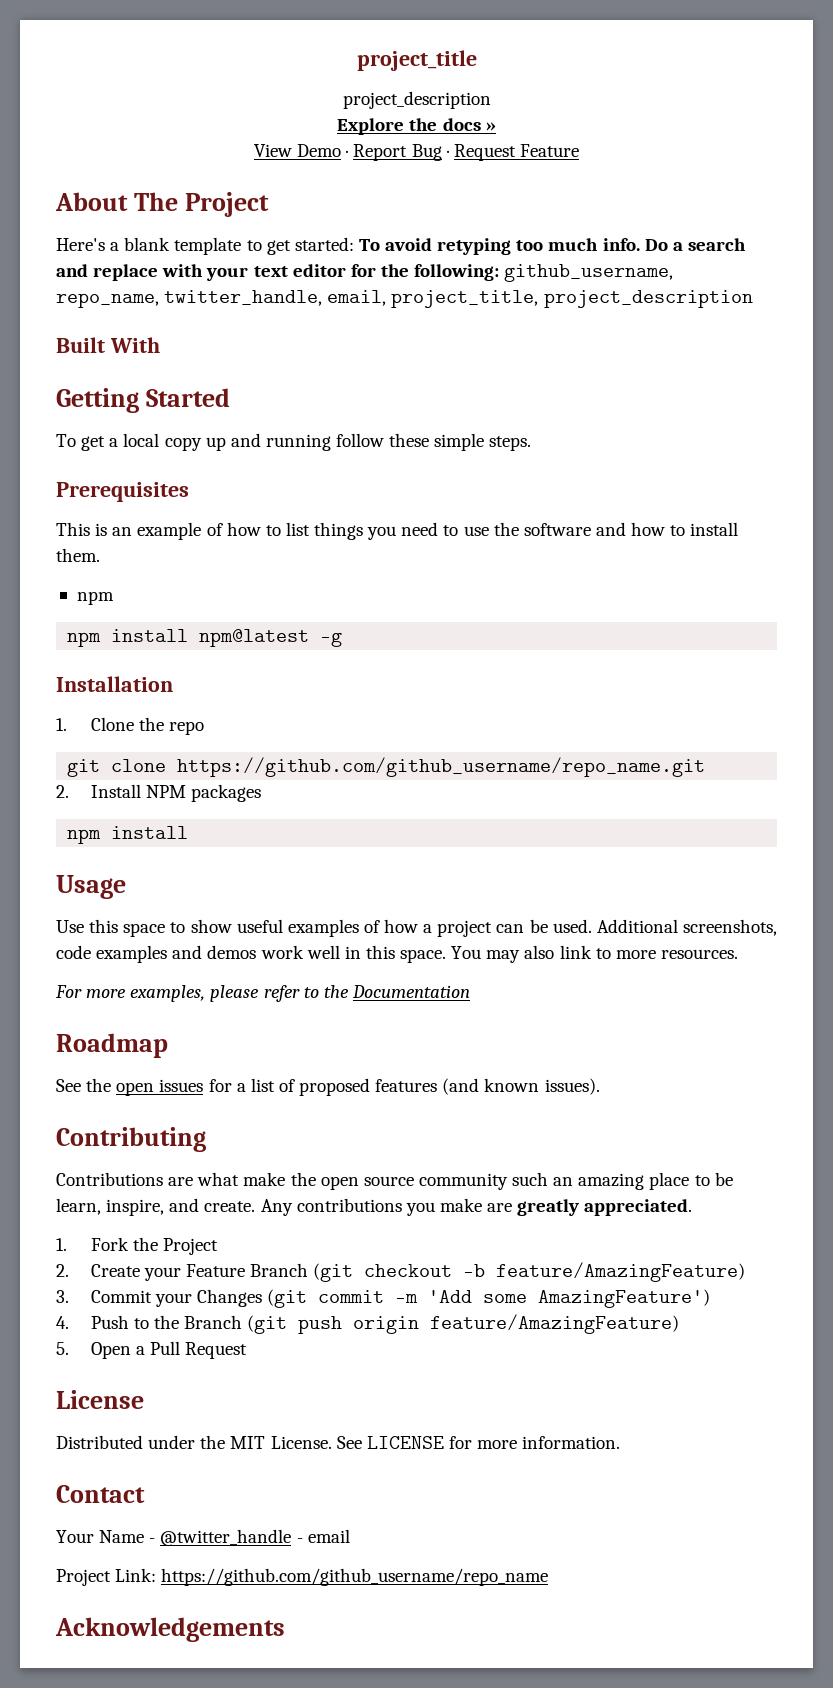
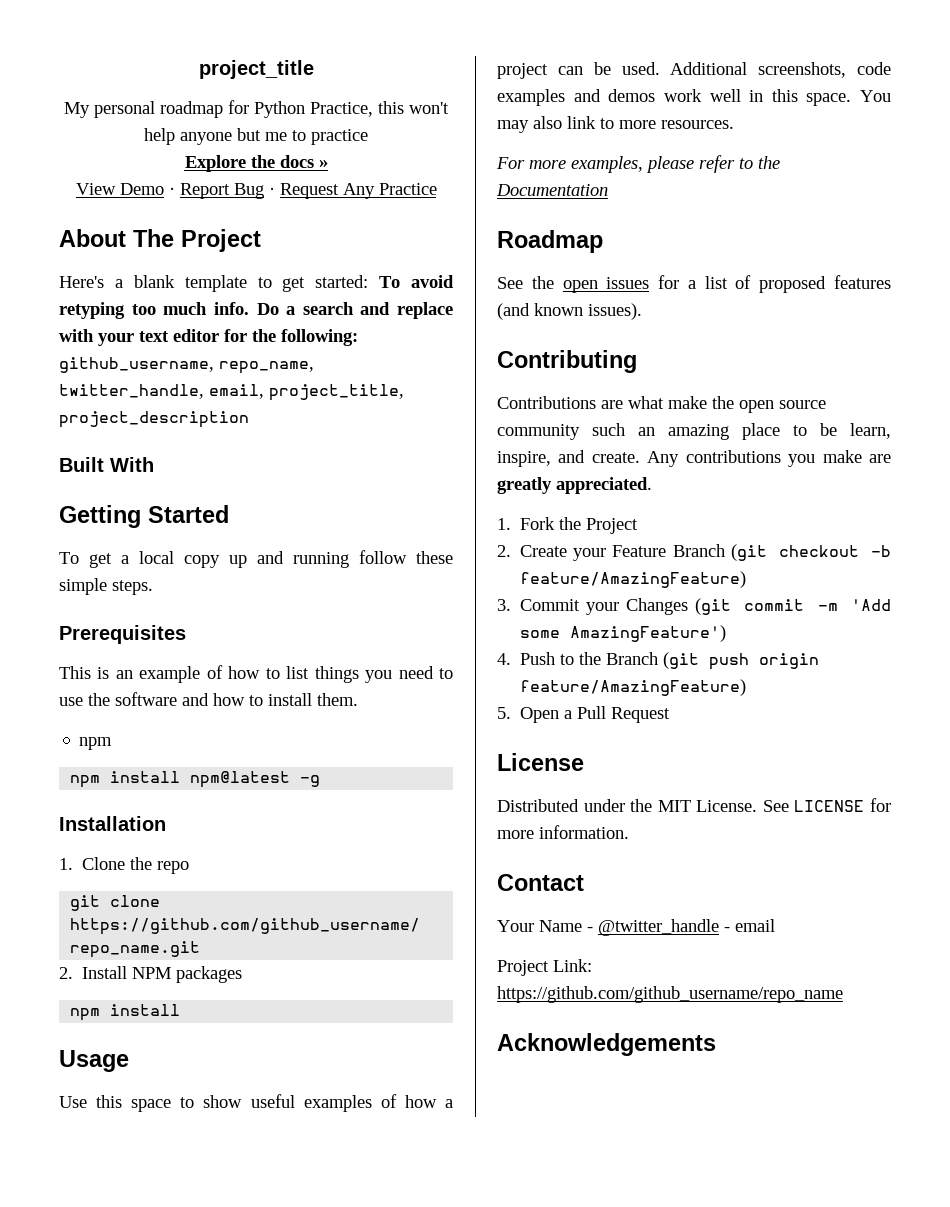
  project_title
- project_description
+ My personal roadmap for Python Practice, this won't help anyone but me to practice
- View Demo · Report Bug · Request Feature
+ View Demo · Report Bug · Request Any Practice

